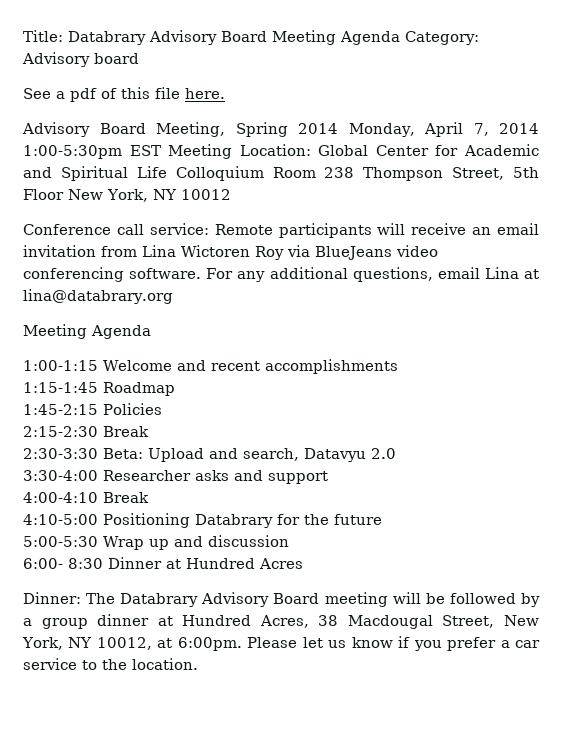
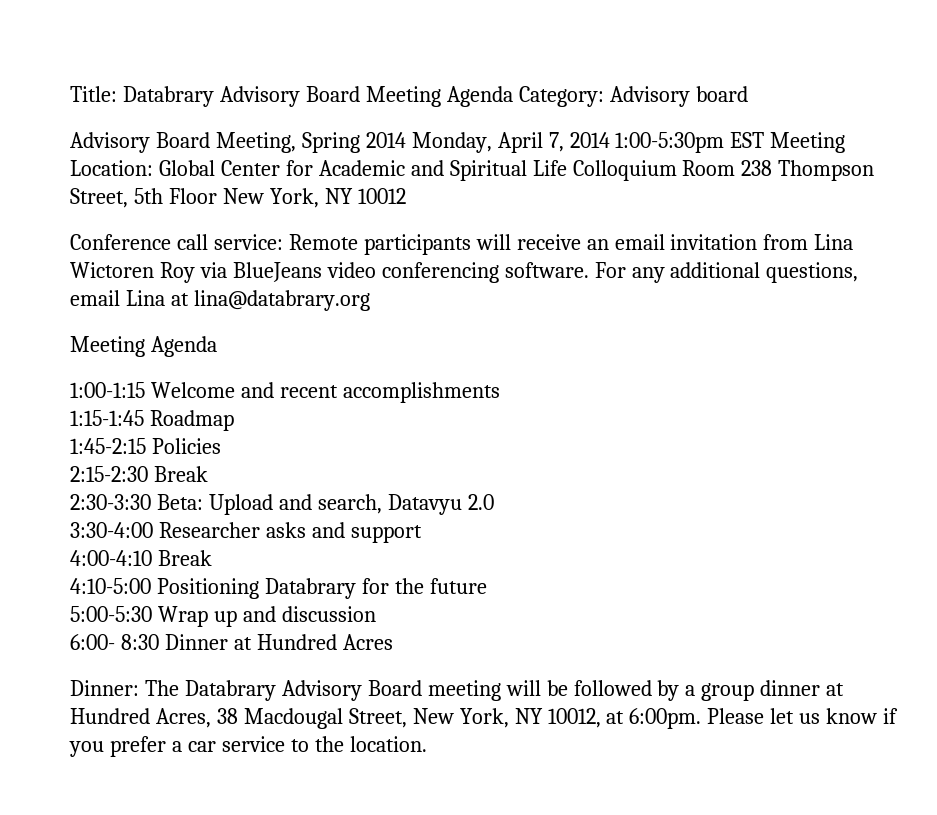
- See a pdf of this file here.

